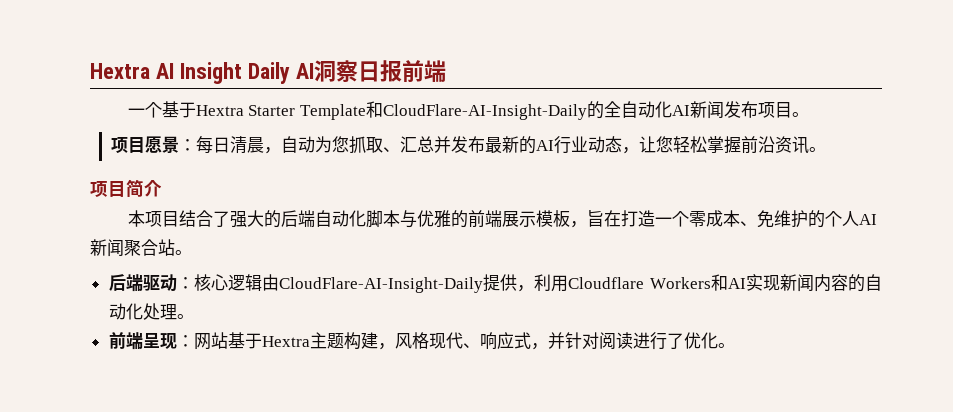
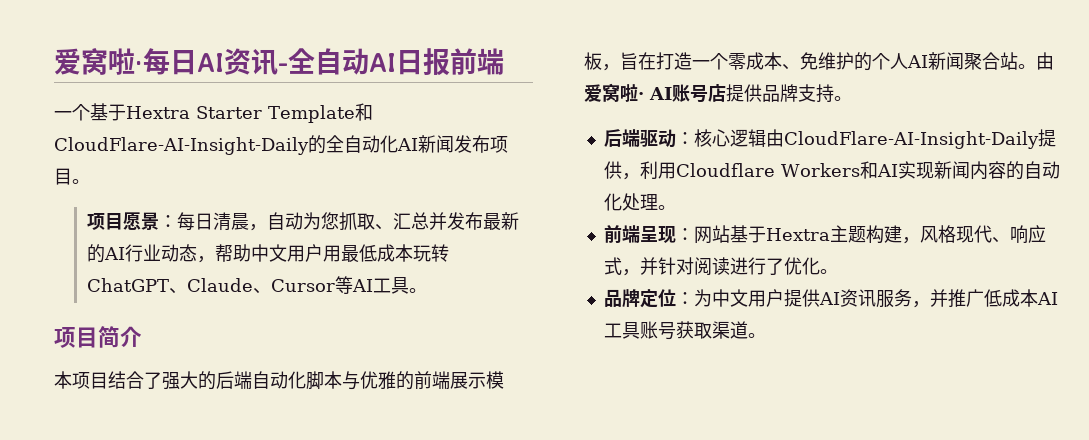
- Hextra AI Insight Daily AI洞察日报前端
+ 爱窝啦·每日AI资讯-全自动AI日报前端
- 项目愿景：每日清晨，自动为您抓取、汇总并发布最新的AI行业动态，让您轻松掌握前沿资讯。
+ 项目愿景：每日清晨，自动为您抓取、汇总并发布最新的AI行业动态，帮助中文用户用最低成本玩转ChatGPT、Claude、Cursor等AI工具。
+ 由爱窝啦· AI账号店提供品牌支持。
+ 品牌定位：为中文用户提供AI资讯服务，并推广低成本AI工具账号获取渠道。

